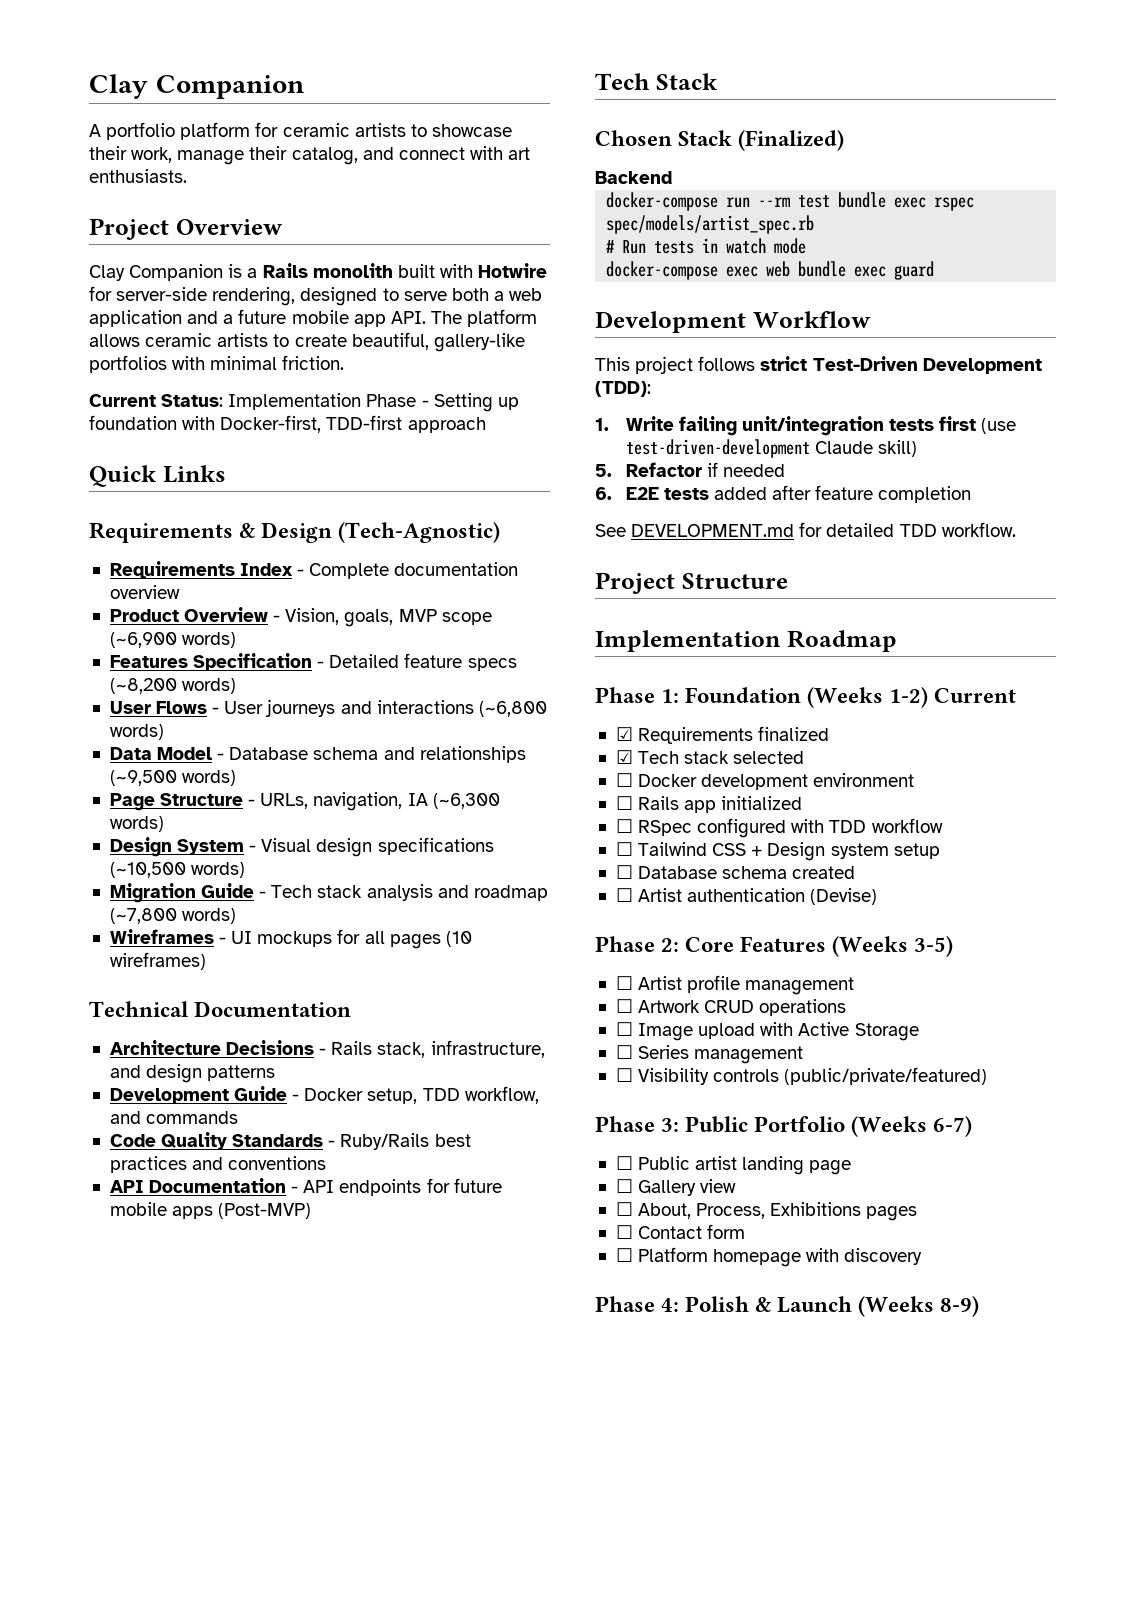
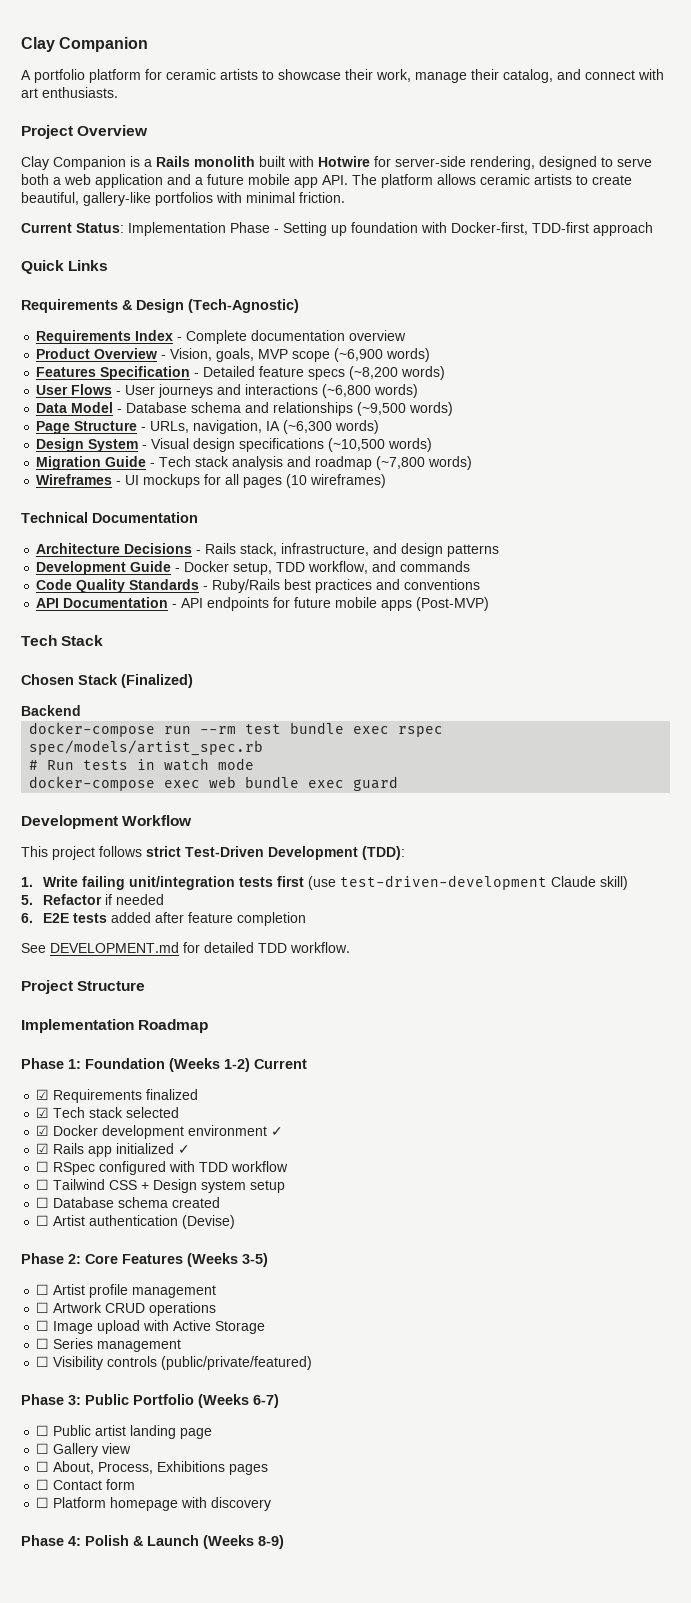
- ☐ Docker development environment
- ☐ Rails app initialized
+ ☑ Docker development environment ✓
+ ☑ Rails app initialized ✓

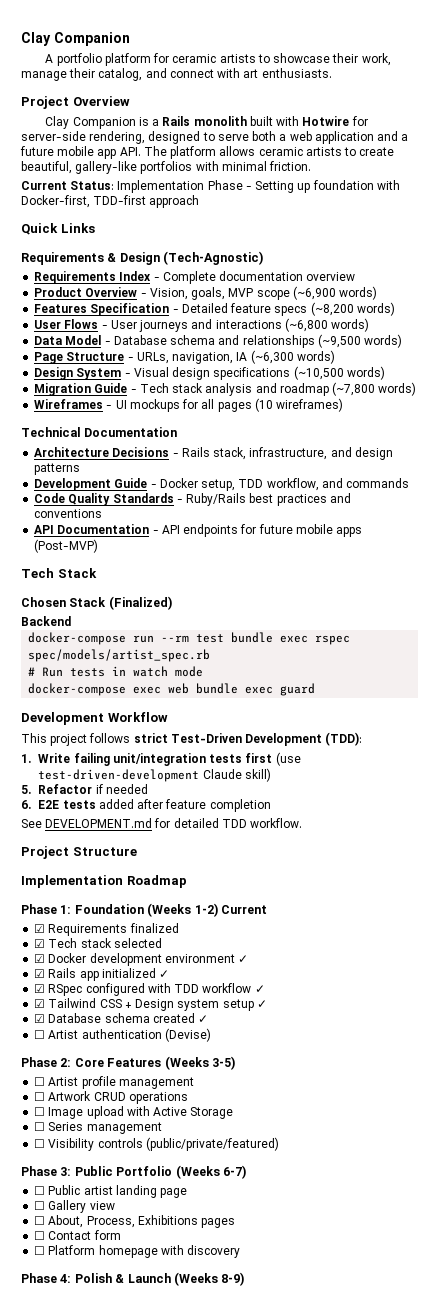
- ☐ RSpec configured with TDD workflow
- ☐ Tailwind CSS + Design system setup
- ☐ Database schema created
+ ☑ RSpec configured with TDD workflow ✓
+ ☑ Tailwind CSS + Design system setup ✓
+ ☑ Database schema created ✓

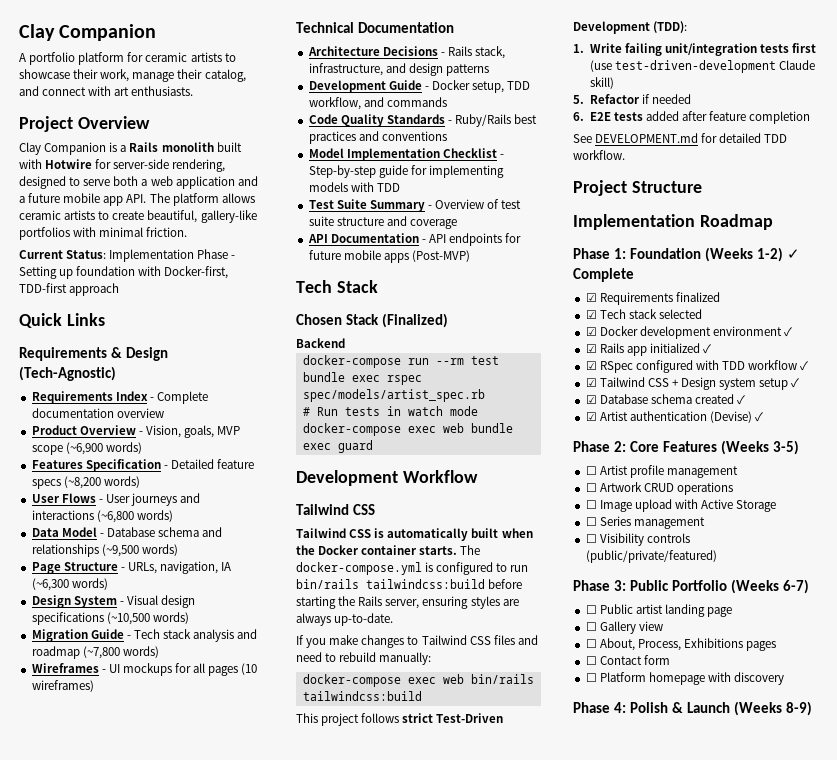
+ Model Implementation Checklist - Step-by-step guide for implementing models with TDD
+ Test Suite Summary - Overview of test suite structure and coverage
  Development Workflow
+ Tailwind CSS
+ Tailwind CSS is automatically built when the Docker container starts. The docker-compose.yml is configured to run bin/rails tailwindcss:build before starting the Rails server, ensuring styles are always up-to-date.
+ If you make changes to Tailwind CSS files and need to rebuild manually:
+ docker-compose exec web bin/rails tailwindcss:build
- Phase 1: Foundation (Weeks 1-2) Current
+ Phase 1: Foundation (Weeks 1-2) ✓ Complete
- ☐ Artist authentication (Devise)
+ ☑ Artist authentication (Devise) ✓

